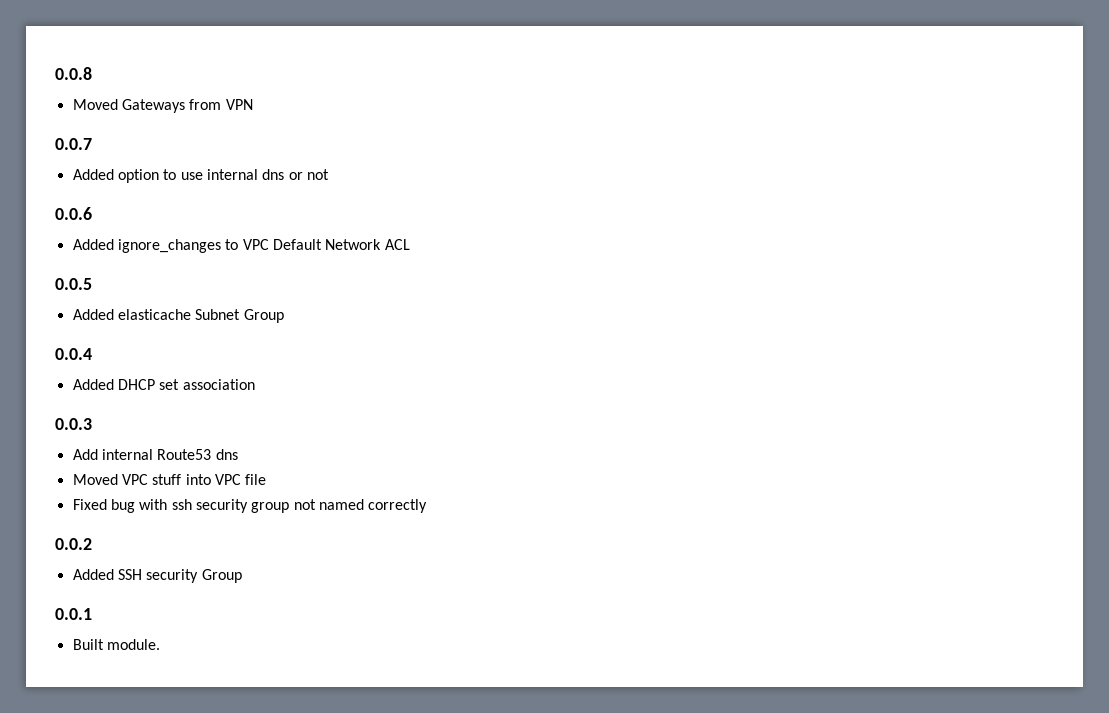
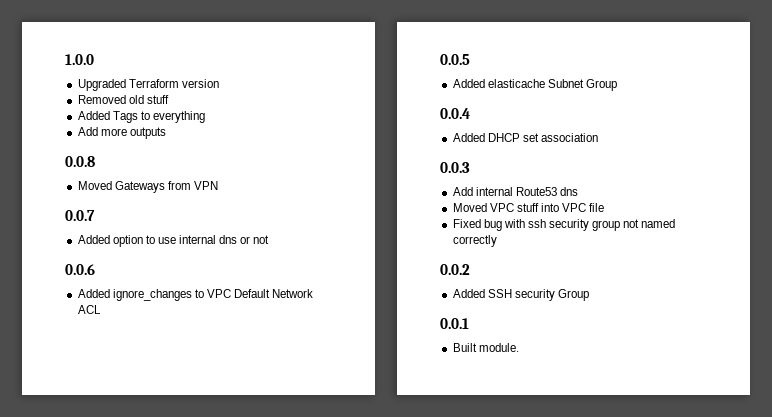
+ 1.0.0
+ Upgraded Terraform version
+ Removed old stuff
+ Added Tags to everything
+ Add more outputs

